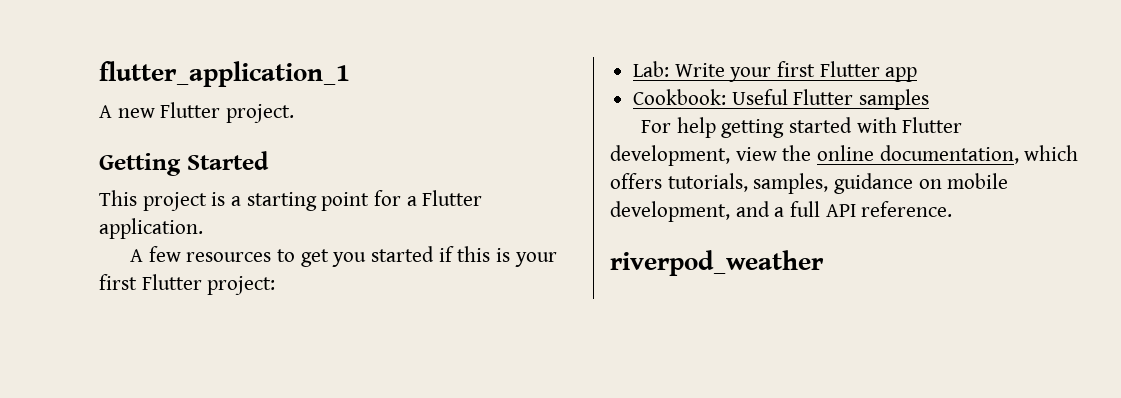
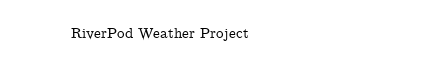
- flutter_application_1
- A new Flutter project.
- Getting Started
- This project is a starting point for a Flutter application.
- A few resources to get you started if this is your first Flutter project:
- Lab: Write your first Flutter app
- Cookbook: Useful Flutter samples
- For help getting started with Flutter development, view the online documentation, which offers tutorials, samples, guidance on mobile development, and a full API reference.
- riverpod_weather
+ RiverPod Weather Project

